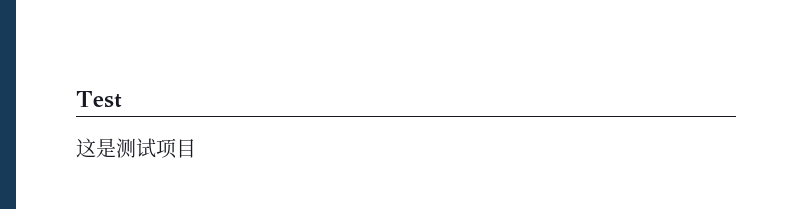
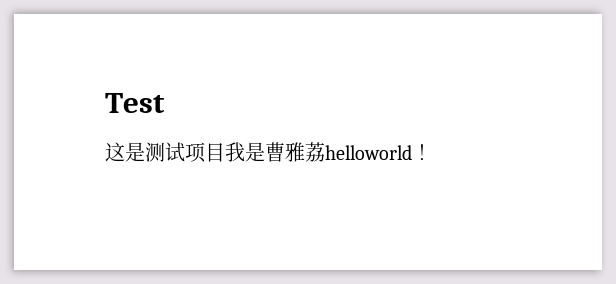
- 这是测试项目
+ 这是测试项目我是曹雅荔helloworld！

